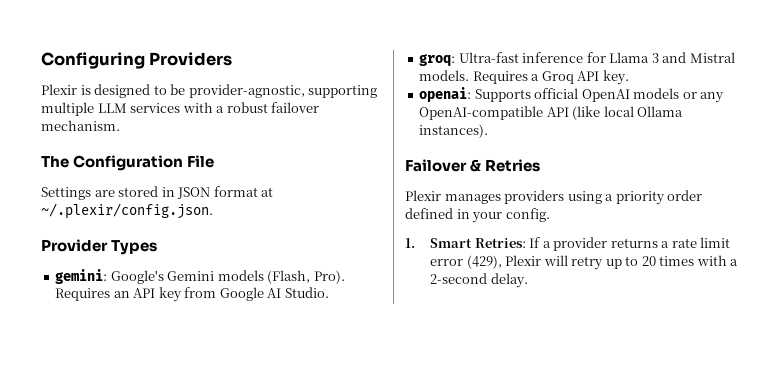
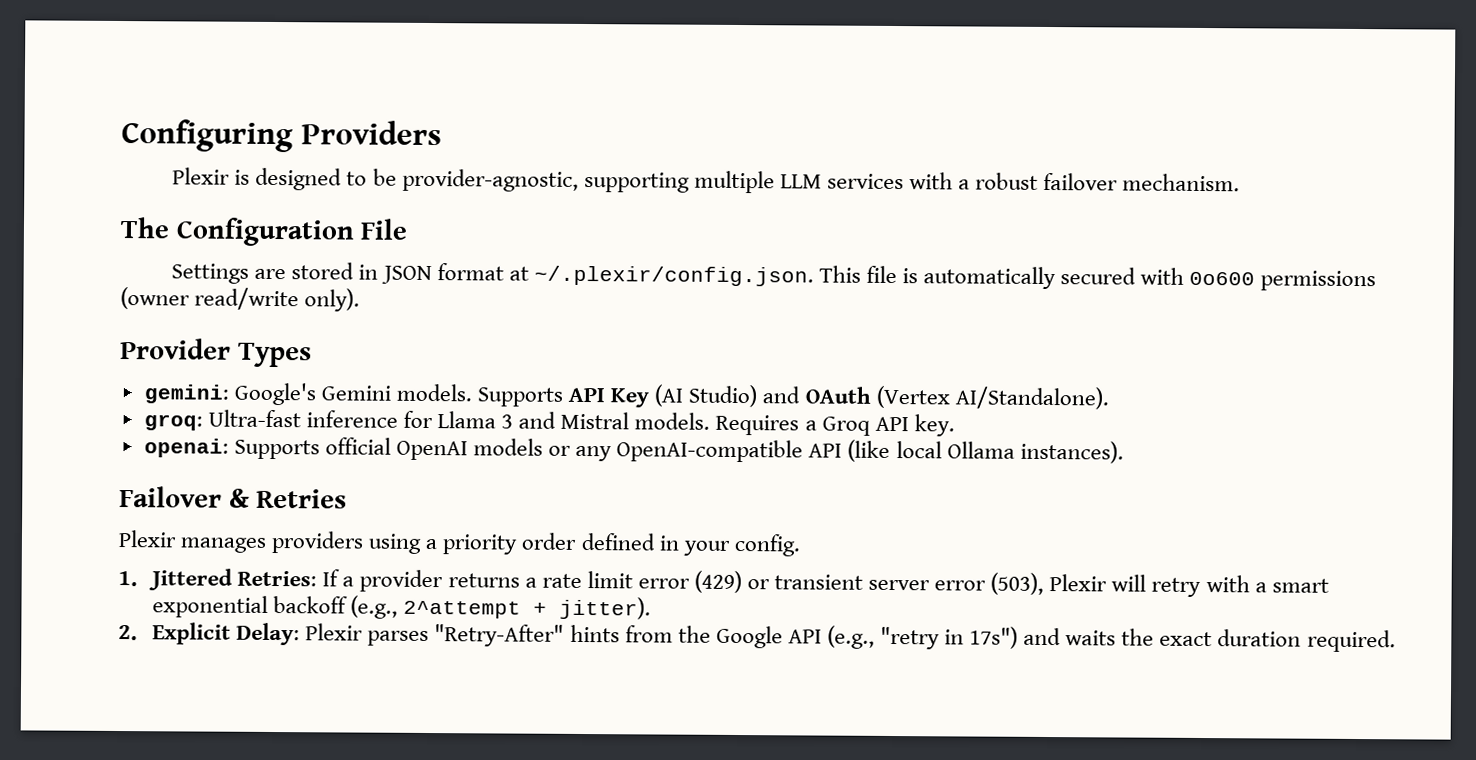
- Settings are stored in JSON format at ~/.plexir/config.json.
+ Settings are stored in JSON format at ~/.plexir/config.json. This file is automatically secured with 0o600 permissions (owner read/write only).
- gemini: Google's Gemini models (Flash, Pro). Requires an API key from Google AI Studio.
+ gemini: Google's Gemini models. Supports API Key (AI Studio) and OAuth (Vertex AI/Standalone).
- 1. Smart Retries: If a provider returns a rate limit error (429), Plexir will retry up to 20 times with a 2-second delay.
+ 1. Jittered Retries: If a provider returns a rate limit error (429) or transient server error (503), Plexir will retry with a smart exponential backoff (e.g., 2^attempt + jitter).
+ 2. Explicit Delay: Plexir parses "Retry-After" hints from the Google API (e.g., "retry in 17s") and waits the exact duration required.

